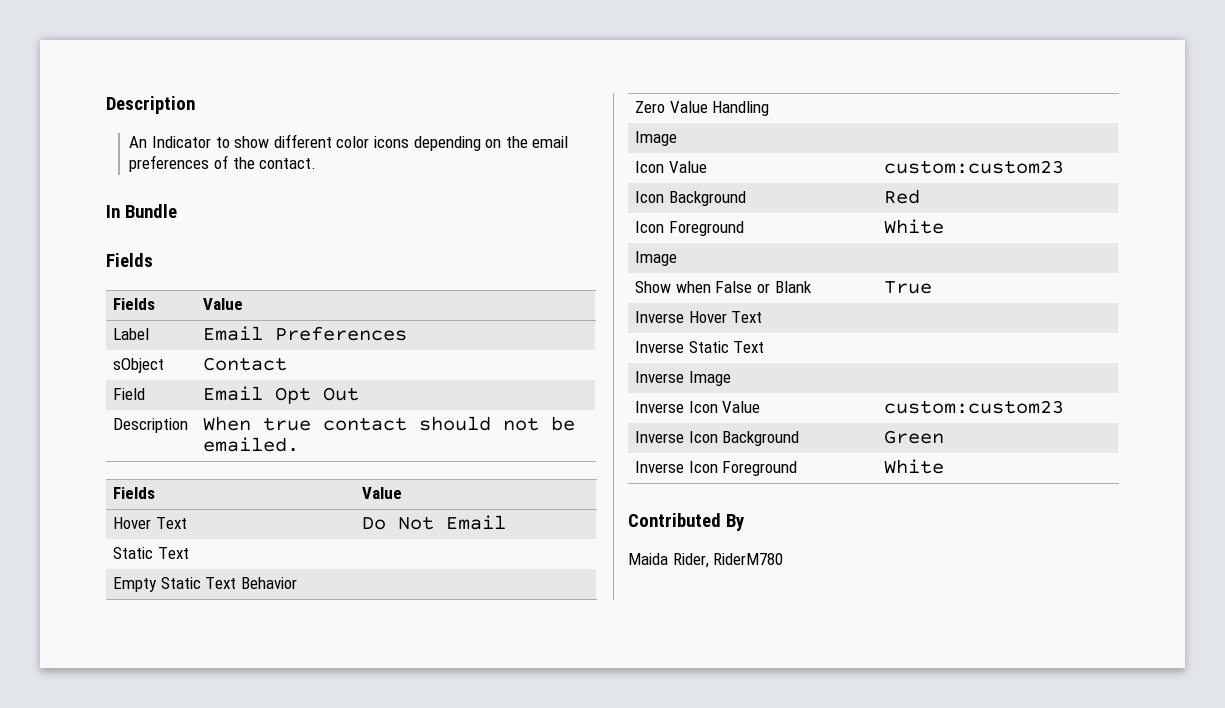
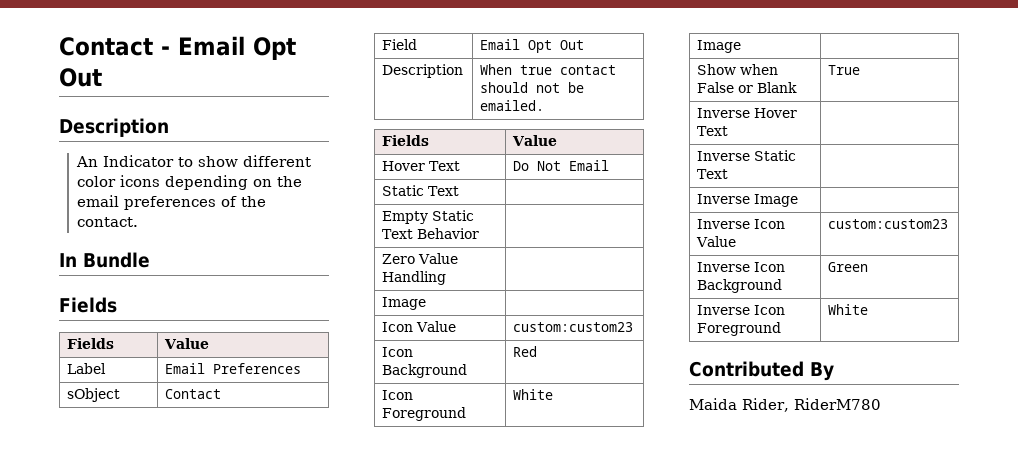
+ Contact - Email Opt Out

